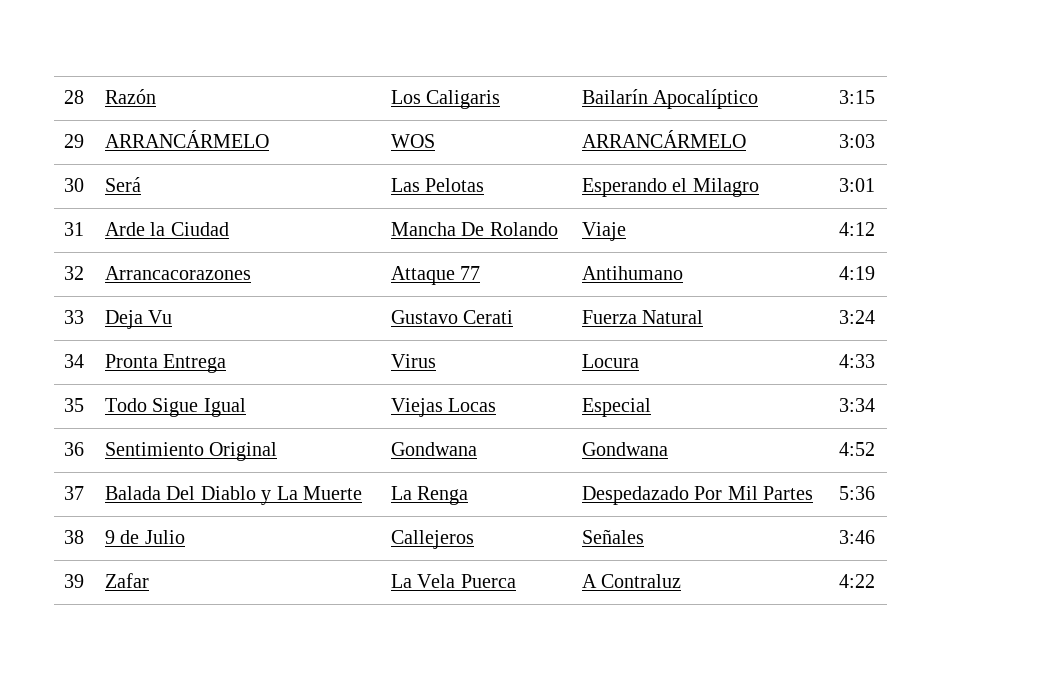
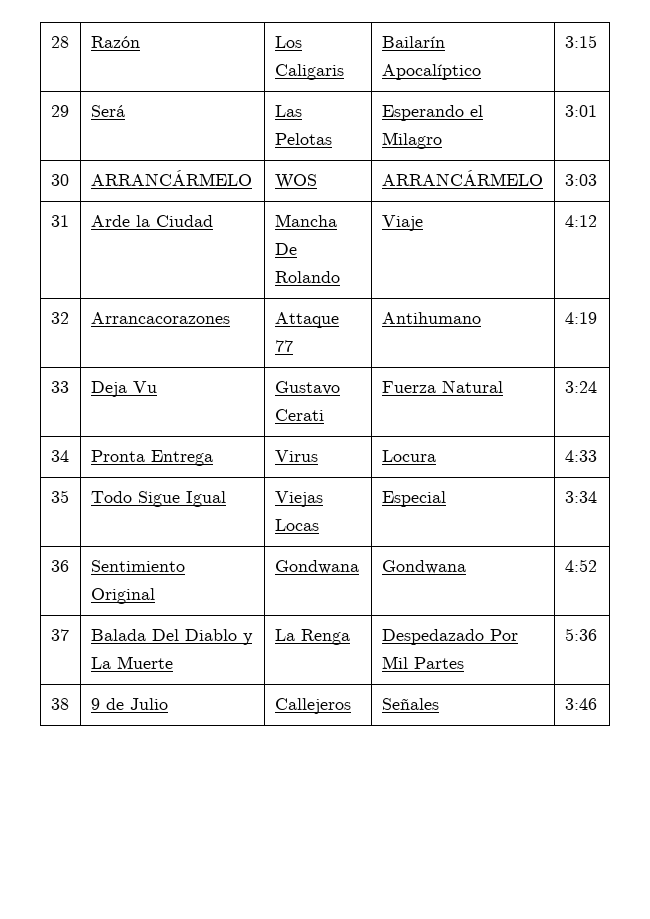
- 29 | ARRANCÁRMELO | WOS | ARRANCÁRMELO | 3:03
- 30 | Será | Las Pelotas | Esperando el Milagro | 3:01
+ 29 | Será | Las Pelotas | Esperando el Milagro | 3:01
+ 30 | ARRANCÁRMELO | WOS | ARRANCÁRMELO | 3:03
- 39 | Zafar | La Vela Puerca | A Contraluz | 4:22

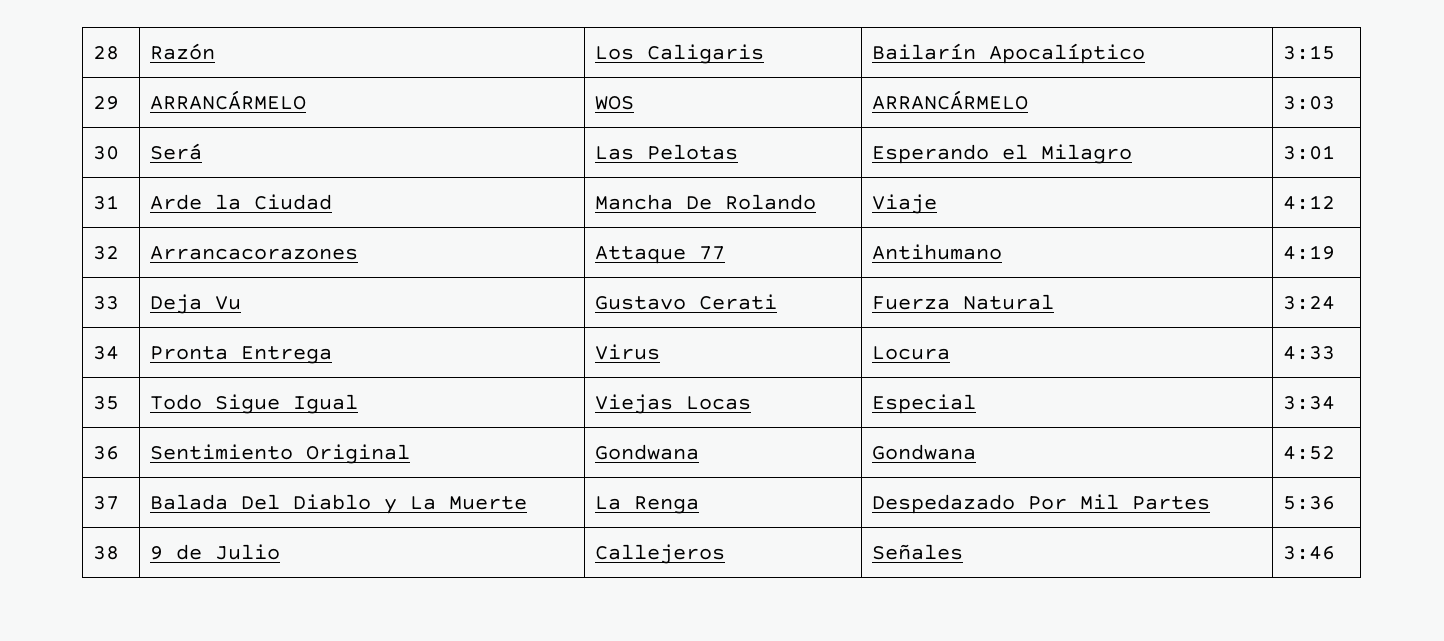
- 29 | Será | Las Pelotas | Esperando el Milagro | 3:01
+ 29 | ARRANCÁRMELO | WOS | ARRANCÁRMELO | 3:03
+ 30 | Será | Las Pelotas | Esperando el Milagro | 3:01
- 30 | ARRANCÁRMELO | WOS | ARRANCÁRMELO | 3:03

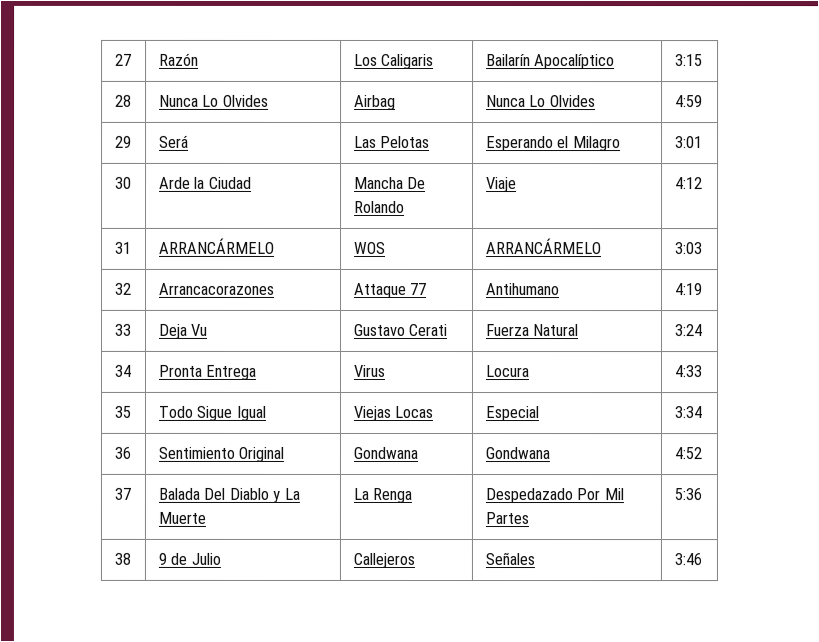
- 28 | Razón | Los Caligaris | Bailarín Apocalíptico | 3:15
+ 27 | Razón | Los Caligaris | Bailarín Apocalíptico | 3:15
- 29 | ARRANCÁRMELO | WOS | ARRANCÁRMELO | 3:03
- 30 | Será | Las Pelotas | Esperando el Milagro | 3:01
+ 28 | Nunca Lo Olvides | Airbag | Nunca Lo Olvides | 4:59
+ 29 | Será | Las Pelotas | Esperando el Milagro | 3:01
- 31 | Arde la Ciudad | Mancha De Rolando | Viaje | 4:12
+ 30 | Arde la Ciudad | Mancha De Rolando | Viaje | 4:12
+ 31 | ARRANCÁRMELO | WOS | ARRANCÁRMELO | 3:03

